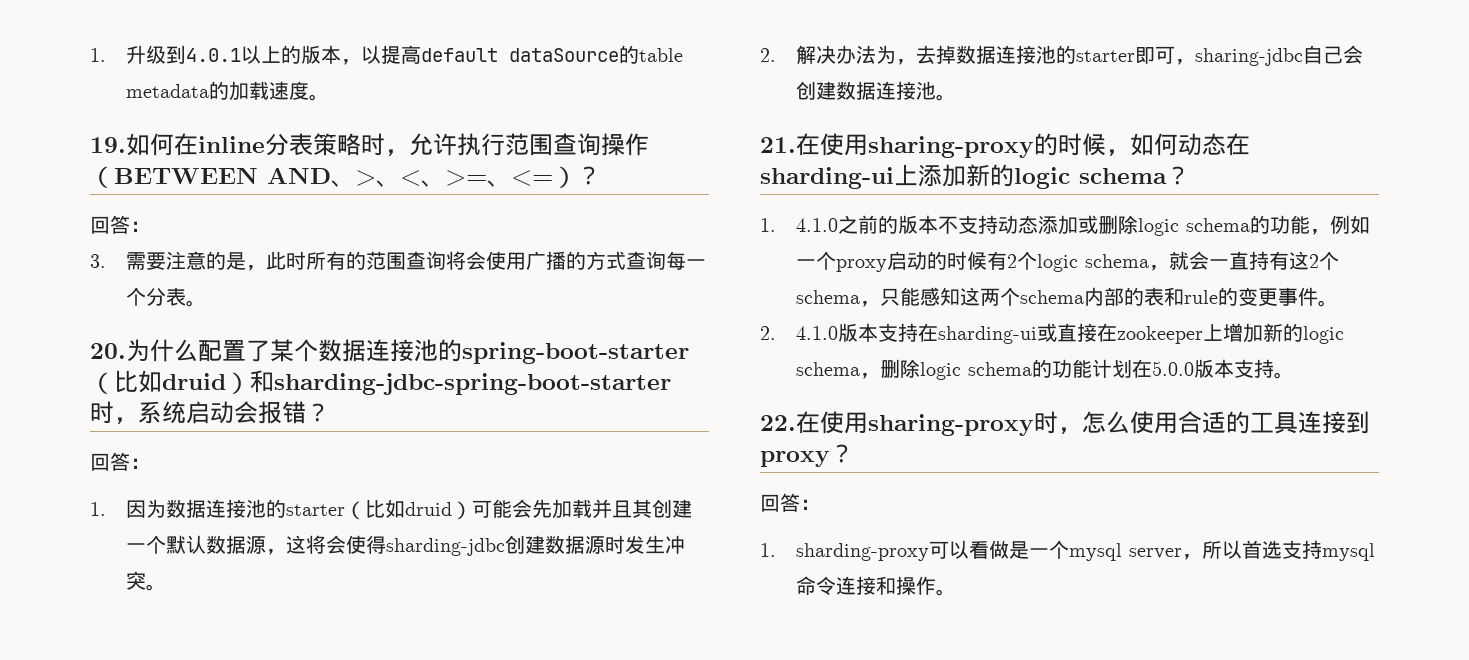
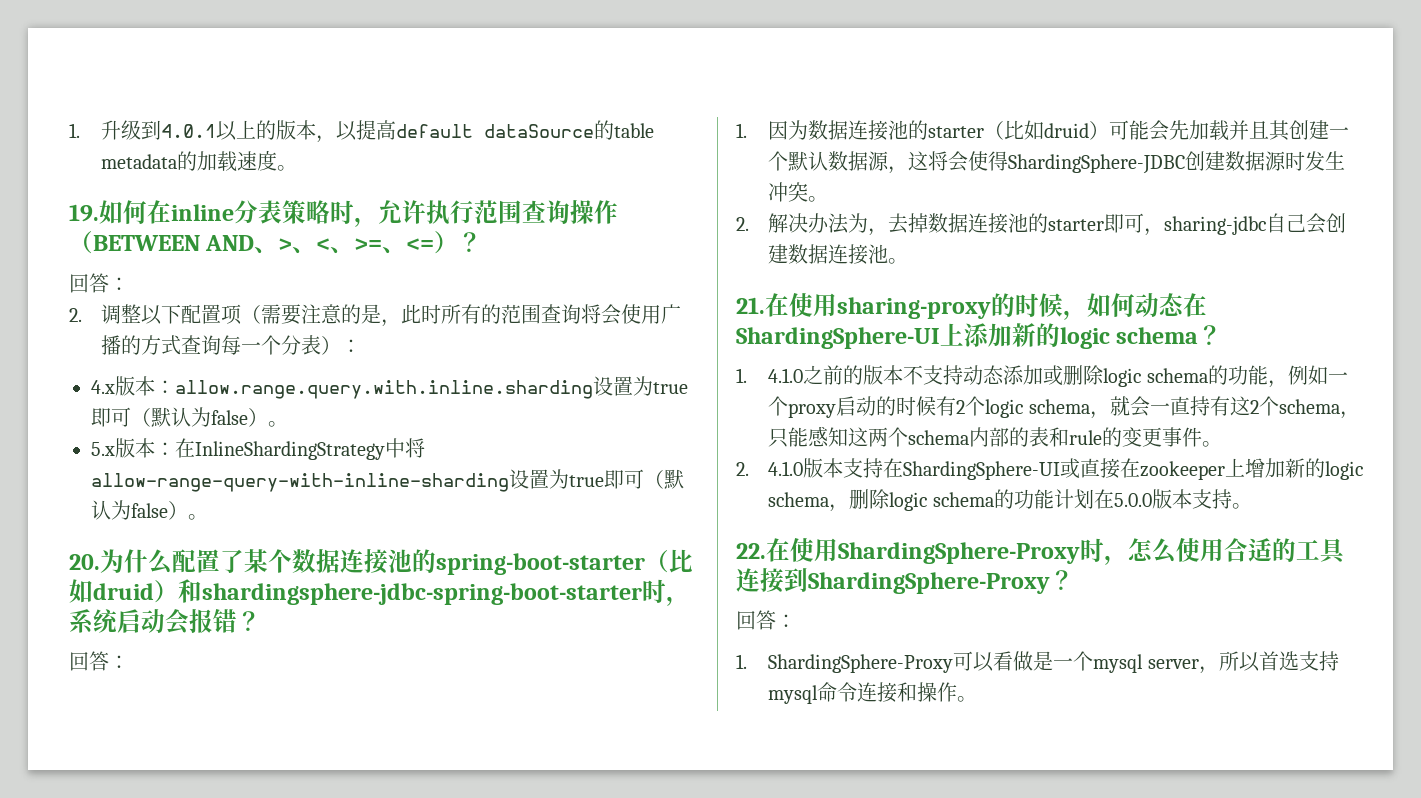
- 3.需要注意的是，此时所有的范围查询将会使用广播的方式查询每一个分表。
+ 2.调整以下配置项（需要注意的是，此时所有的范围查询将会使用广播的方式查询每一个分表）：
+ 4.x版本：allow.range.query.with.inline.sharding设置为true即可（默认为false）。
+ 5.x版本：在InlineShardingStrategy中将allow-range-query-with-inline-sharding设置为true即可（默认为false）。
- 20.为什么配置了某个数据连接池的spring-boot-starter（比如druid）和sharding-jdbc-spring-boot-starter时，系统启动会报错？
+ 20.为什么配置了某个数据连接池的spring-boot-starter（比如druid）和shardingsphere-jdbc-spring-boot-starter时，系统启动会报错？
- 1.因为数据连接池的starter（比如druid）可能会先加载并且其创建一个默认数据源，这将会使得sharding-jdbc创建数据源时发生冲突。
+ 1.因为数据连接池的starter（比如druid）可能会先加载并且其创建一个默认数据源，这将会使得ShardingSphere-JDBC创建数据源时发生冲突。
- 21.在使用sharing-proxy的时候，如何动态在sharding-ui上添加新的logic schema？
+ 21.在使用sharing-proxy的时候，如何动态在ShardingSphere-UI上添加新的logic schema？
- 2. 4.1.0版本支持在sharding-ui或直接在zookeeper上增加新的logic schema，删除logic schema的功能计划在5.0.0版本支持。
+ 2. 4.1.0版本支持在ShardingSphere-UI或直接在zookeeper上增加新的logic schema，删除logic schema的功能计划在5.0.0版本支持。
- 22.在使用sharing-proxy时，怎么使用合适的工具连接到proxy？
+ 22.在使用ShardingSphere-Proxy时，怎么使用合适的工具连接到ShardingSphere-Proxy？
  回答：
- 1. sharding-proxy可以看做是一个mysql server，所以首选支持mysql命令连接和操作。
+ 1. ShardingSphere-Proxy可以看做是一个mysql server，所以首选支持mysql命令连接和操作。

